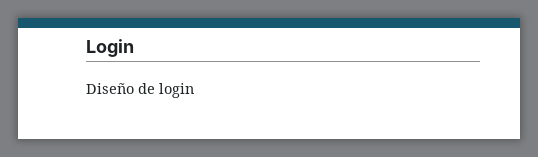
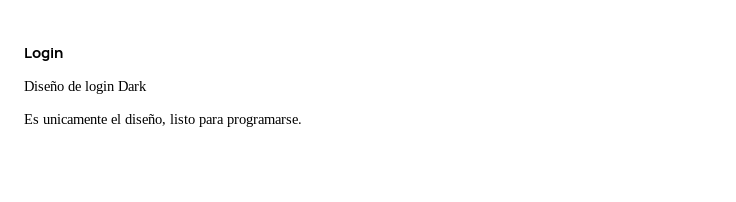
- Diseño de login
+ Diseño de login Dark
+ Es unicamente el diseño, listo para programarse.

